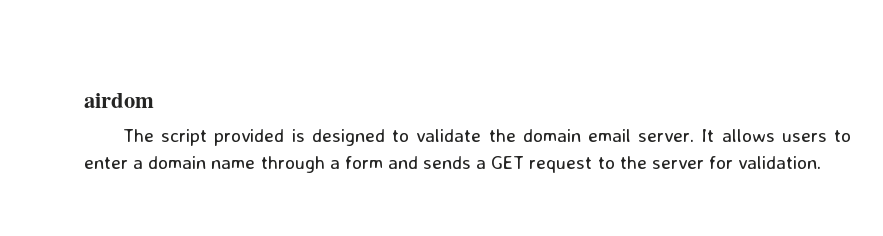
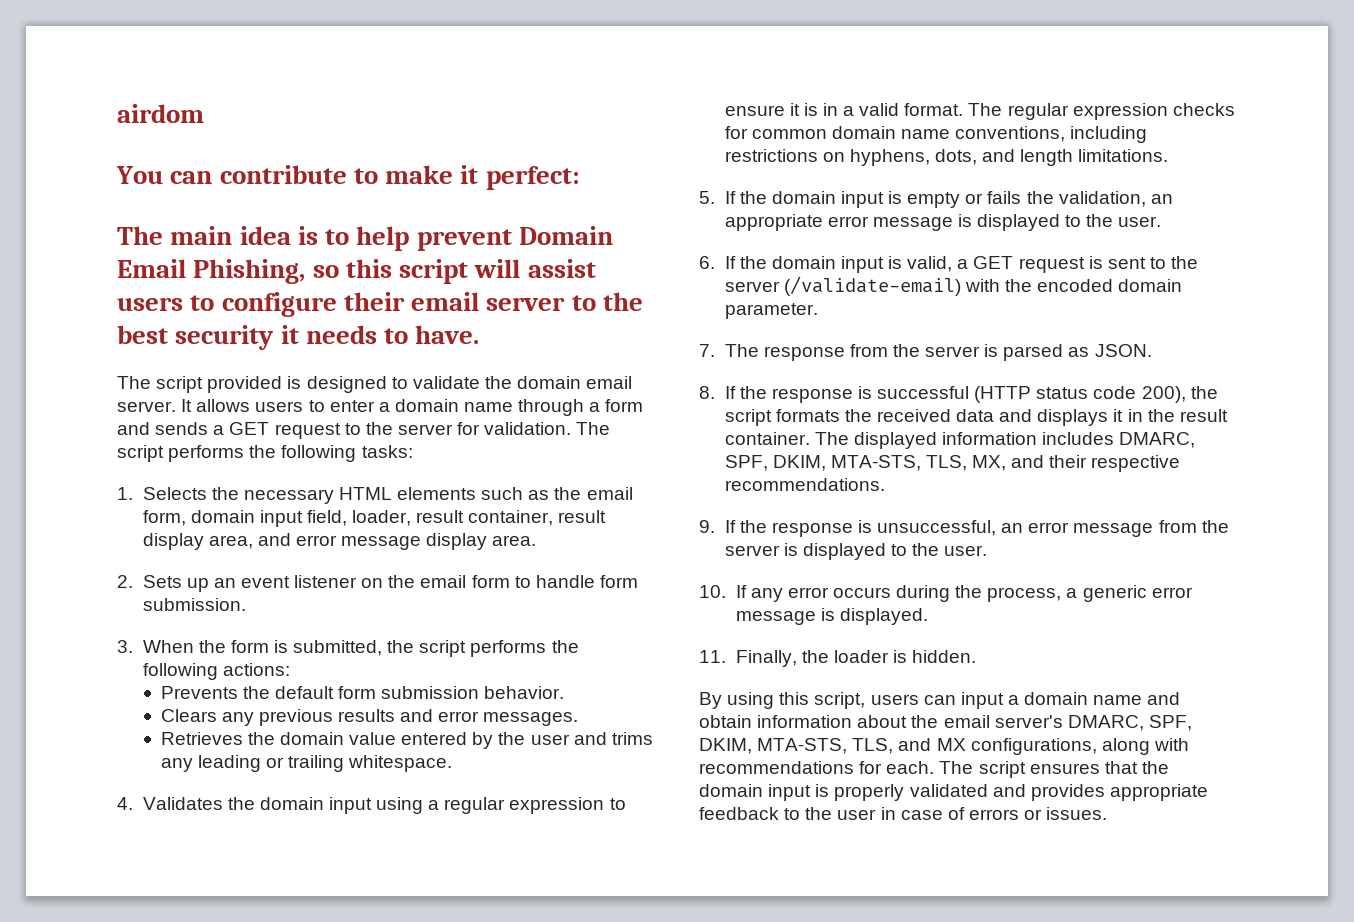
+ You can contribute to make it perfect:
+ The main idea is to help prevent Domain Email Phishing, so this script will assist users to configure their email server to the best security it needs to have.
+ The script performs the following tasks:
+ 1. Selects the necessary HTML elements such as the email form, domain input field, loader, result container, result display area, and error message display area.
+ 2. Sets up an event listener on the email form to handle form submission.
+ 3. When the form is submitted, the script performs the following actions:
+ Prevents the default form submission behavior.
+ Clears any previous results and error messages.
+ Retrieves the domain value entered by the user and trims any leading or trailing whitespace.
+ 4. Validates the domain input using a regular expression to ensure it is in a valid format. The regular expression checks for common domain name conventions, including restrictions on hyphens, dots, and length limitations.
+ 5. If the domain input is empty or fails the validation, an appropriate error message is displayed to the user.
+ 6. If the domain input is valid, a GET request is sent to the server (/validate-email) with the encoded domain parameter.
+ 7. The response from the server is parsed as JSON.
+ 8. If the response is successful (HTTP status code 200), the script formats the received data and displays it in the result container. The displayed information includes DMARC, SPF, DKIM, MTA-STS, TLS, MX, and their respective recommendations.
+ 9. If the response is unsuccessful, an error message from the server is displayed to the user.
+ 10. If any error occurs during the process, a generic error message is displayed.
+ 11. Finally, the loader is hidden.
+ By using this script, users can input a domain name and obtain information about the email server's DMARC, SPF, DKIM, MTA-STS, TLS, and MX configurations, along with recommendations for each. The script ensures that the domain input is properly validated and provides appropriate feedback to the user in case of errors or issues.

